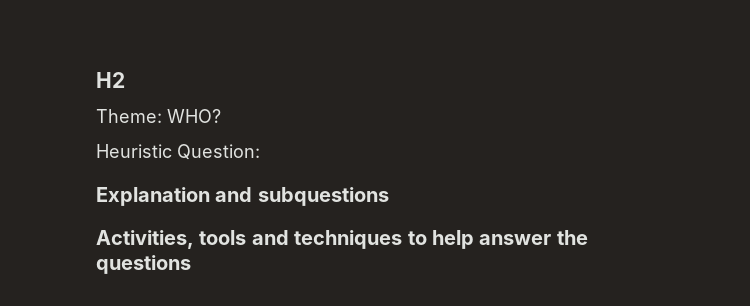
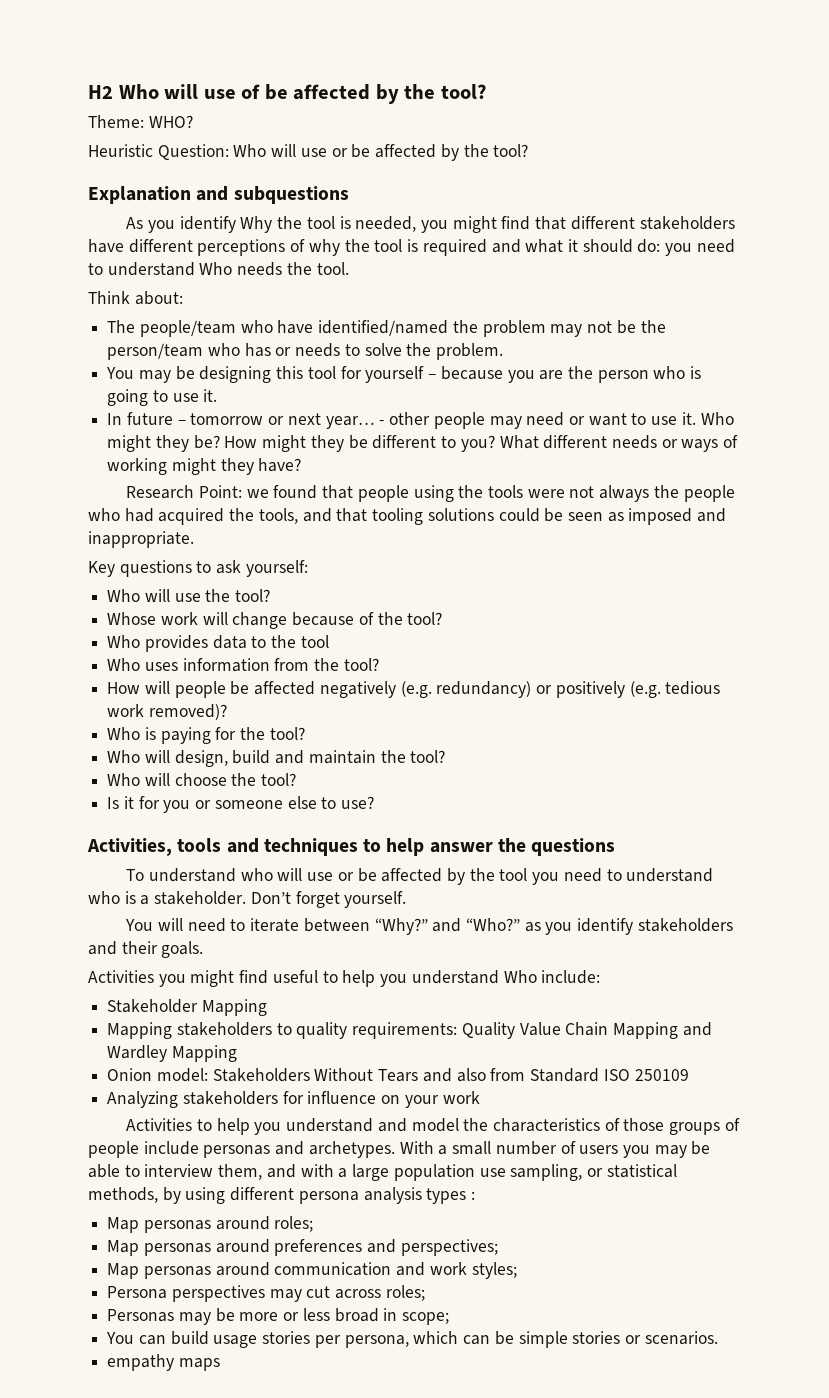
- H2
+ H2 Who will use of be affected by the tool?
  Theme: WHO?
- Heuristic Question:
+ Heuristic Question: Who will use or be affected by the tool?
  Explanation and subquestions
+ As you identify Why the tool is needed, you might find that different stakeholders have different perceptions of why the tool is required and what it should do: you need to understand Who needs the tool.
+ Think about:
+ The people/team who have identified/named the problem may not be the person/team who has or needs to solve the problem.
+ You may be designing this tool for yourself – because you are the person who is going to use it.
+ In future – tomorrow or next year… - other people may need or want to use it. Who might they be? How might they be different to you? What different needs or ways of working might they have?
+ Research Point: we found that people using the tools were not always the people who had acquired the tools, and that tooling solutions could be seen as imposed and inappropriate.
+ Key questions to ask yourself:
+ Who will use the tool?
+ Whose work will change because of the tool?
+ Who provides data to the tool
+ Who uses information from the tool?
+ How will people be affected negatively (e.g. redundancy) or positively (e.g. tedious work removed)?
+ Who is paying for the tool?
+ Who will design, build and maintain the tool?
+ Who will choose the tool?
+ Is it for you or someone else to use?
+ To understand who will use or be affected by the tool you need to understand who is a stakeholder. Don’t forget yourself.
+ You will need to iterate between “Why?” and “Who?” as you identify stakeholders and their goals.
+ Activities you might find useful to help you understand Who include:
+ Stakeholder Mapping
+ Mapping stakeholders to quality requirements: Quality Value Chain Mapping and Wardley Mapping
+ Onion model: Stakeholders Without Tears and also from Standard ISO 250109
+ Analyzing stakeholders for influence on your work
+ Activities to help you understand and model the characteristics of those groups of people include personas and archetypes. With a small number of users you may be able to interview them, and with a large population use sampling, or statistical methods, by using different persona analysis types :
+ Map personas around roles;
+ Map personas around preferences and perspectives;
+ Map personas around communication and work styles;
+ Persona perspectives may cut across roles;
+ Personas may be more or less broad in scope;
+ You can build usage stories per persona, which can be simple stories or scenarios.
+ empathy maps

